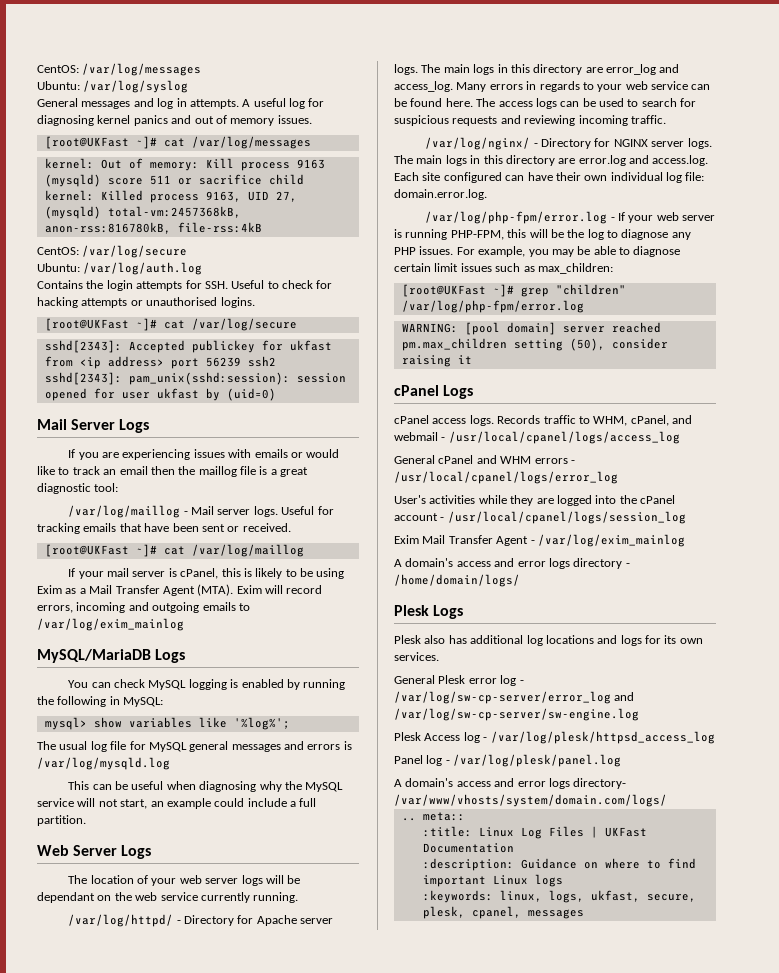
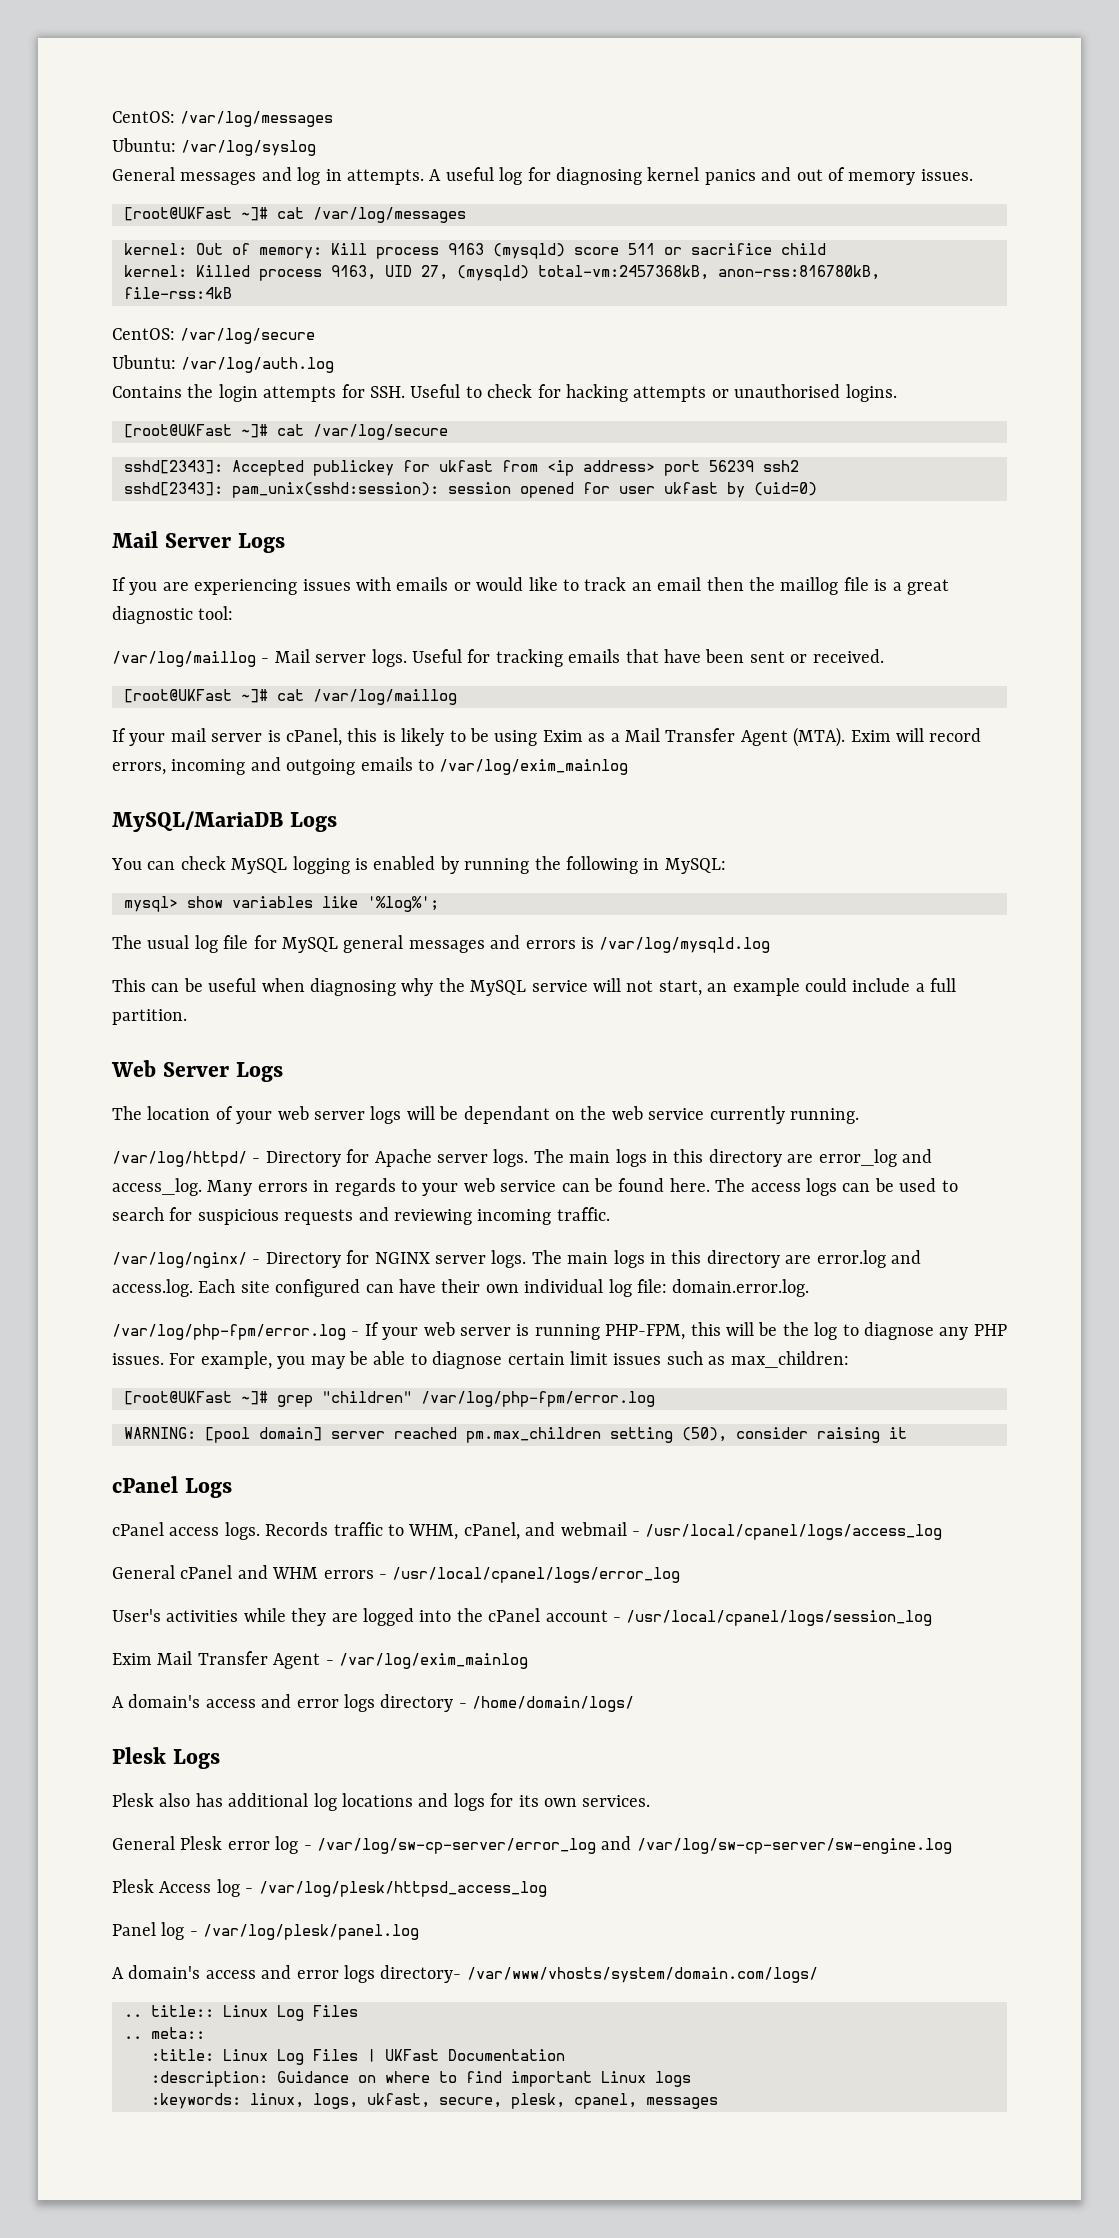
+ .. title:: Linux Log Files

